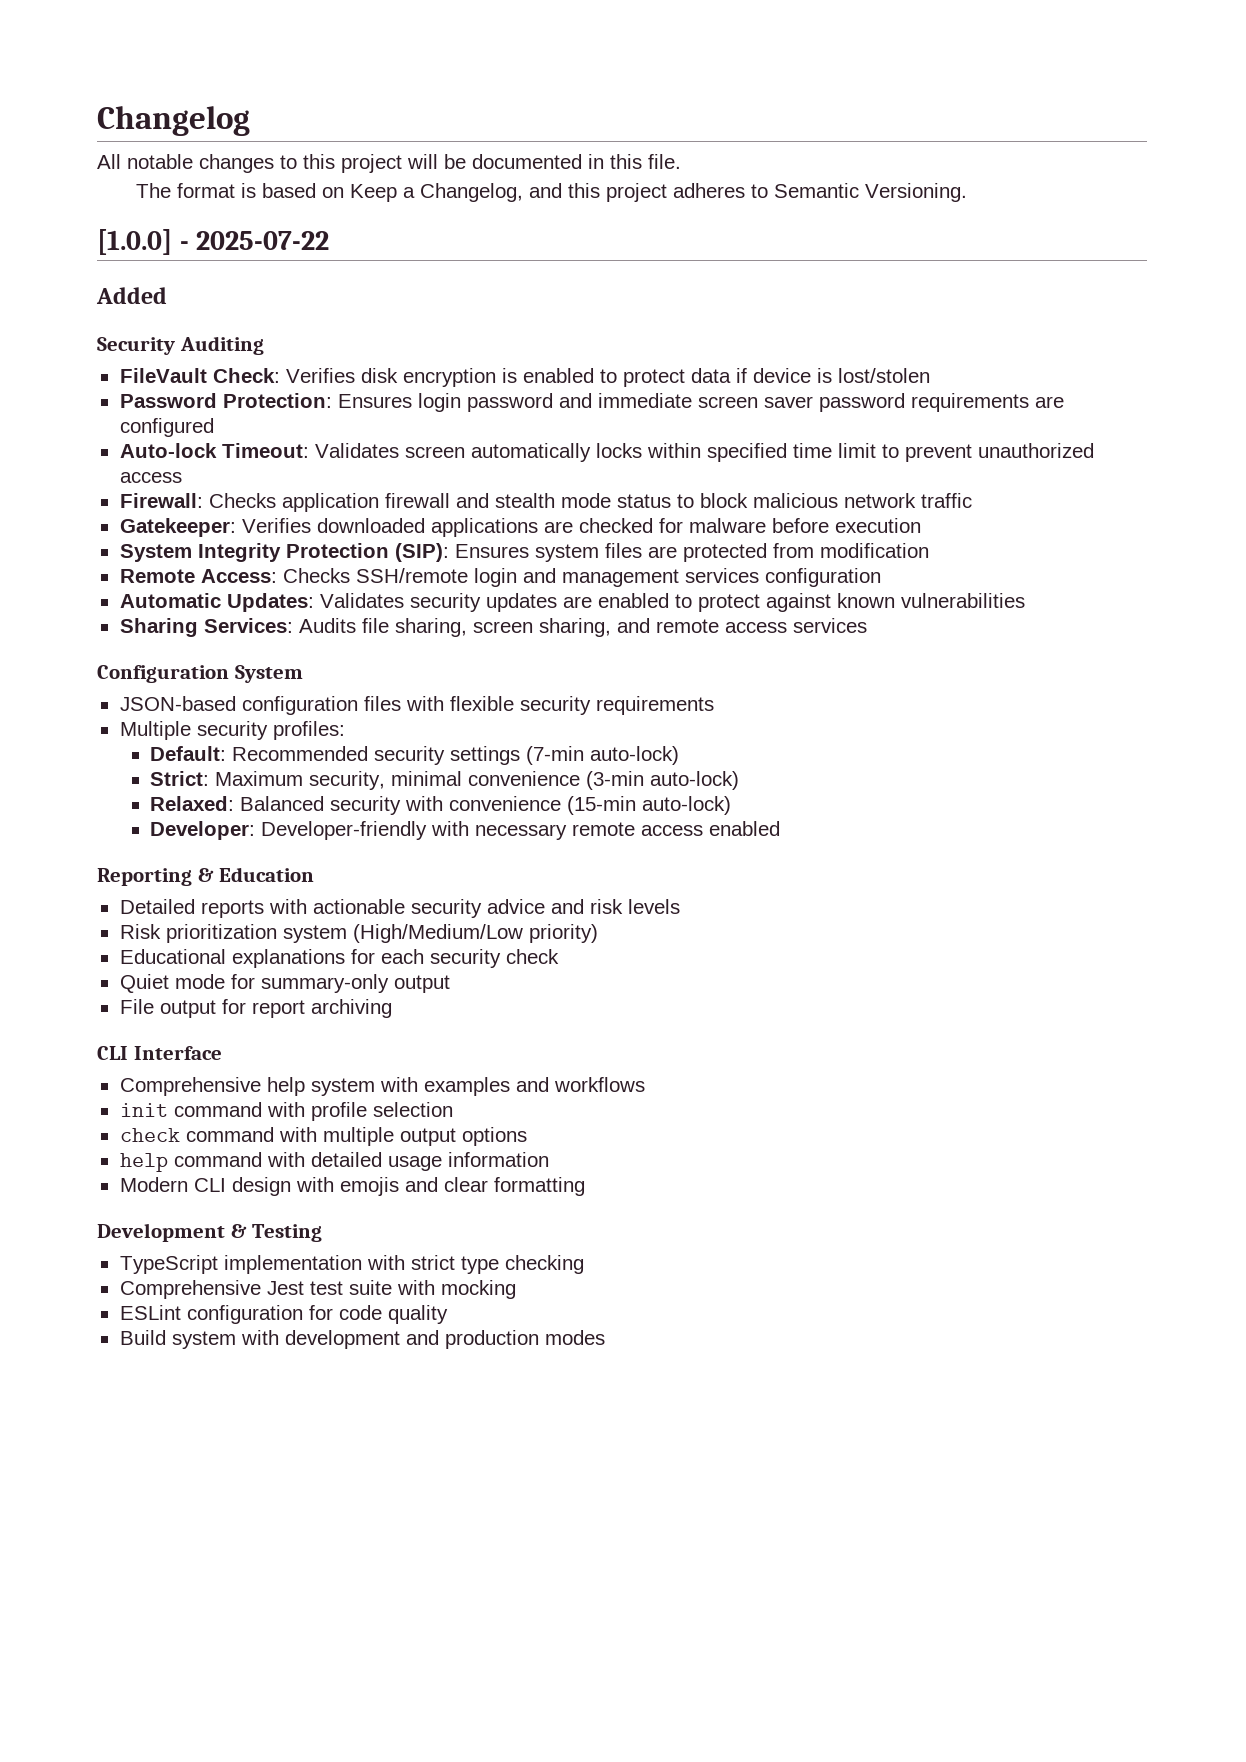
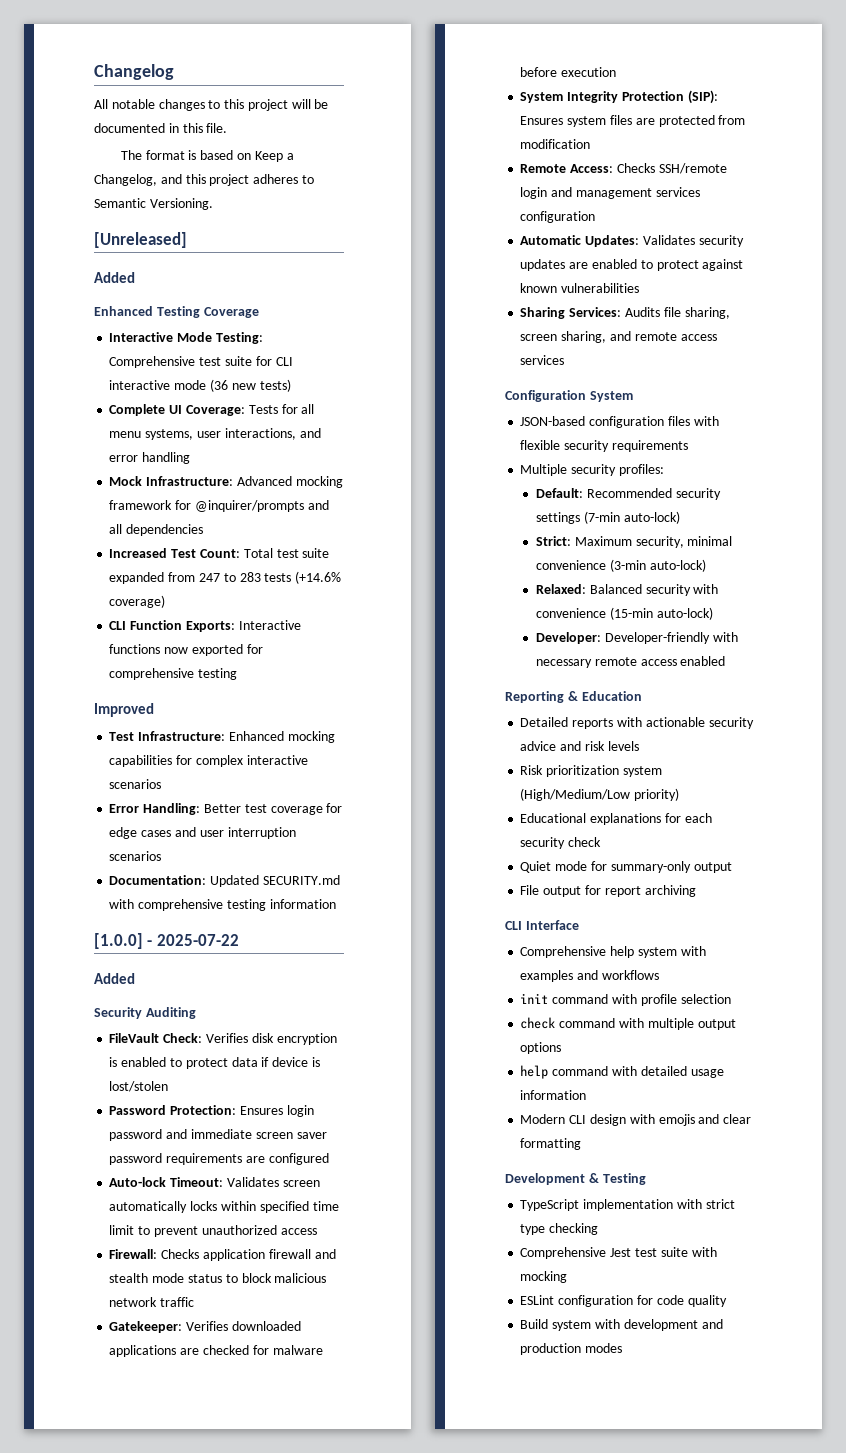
+ [Unreleased]
+ Added
+ Enhanced Testing Coverage
+ Interactive Mode Testing: Comprehensive test suite for CLI interactive mode (36 new tests)
+ Complete UI Coverage: Tests for all menu systems, user interactions, and error handling
+ Mock Infrastructure: Advanced mocking framework for @inquirer/prompts and all dependencies
+ Increased Test Count: Total test suite expanded from 247 to 283 tests (+14.6% coverage)
+ CLI Function Exports: Interactive functions now exported for comprehensive testing
+ Improved
+ Test Infrastructure: Enhanced mocking capabilities for complex interactive scenarios
+ Error Handling: Better test coverage for edge cases and user interruption scenarios
+ Documentation: Updated SECURITY.md with comprehensive testing information

